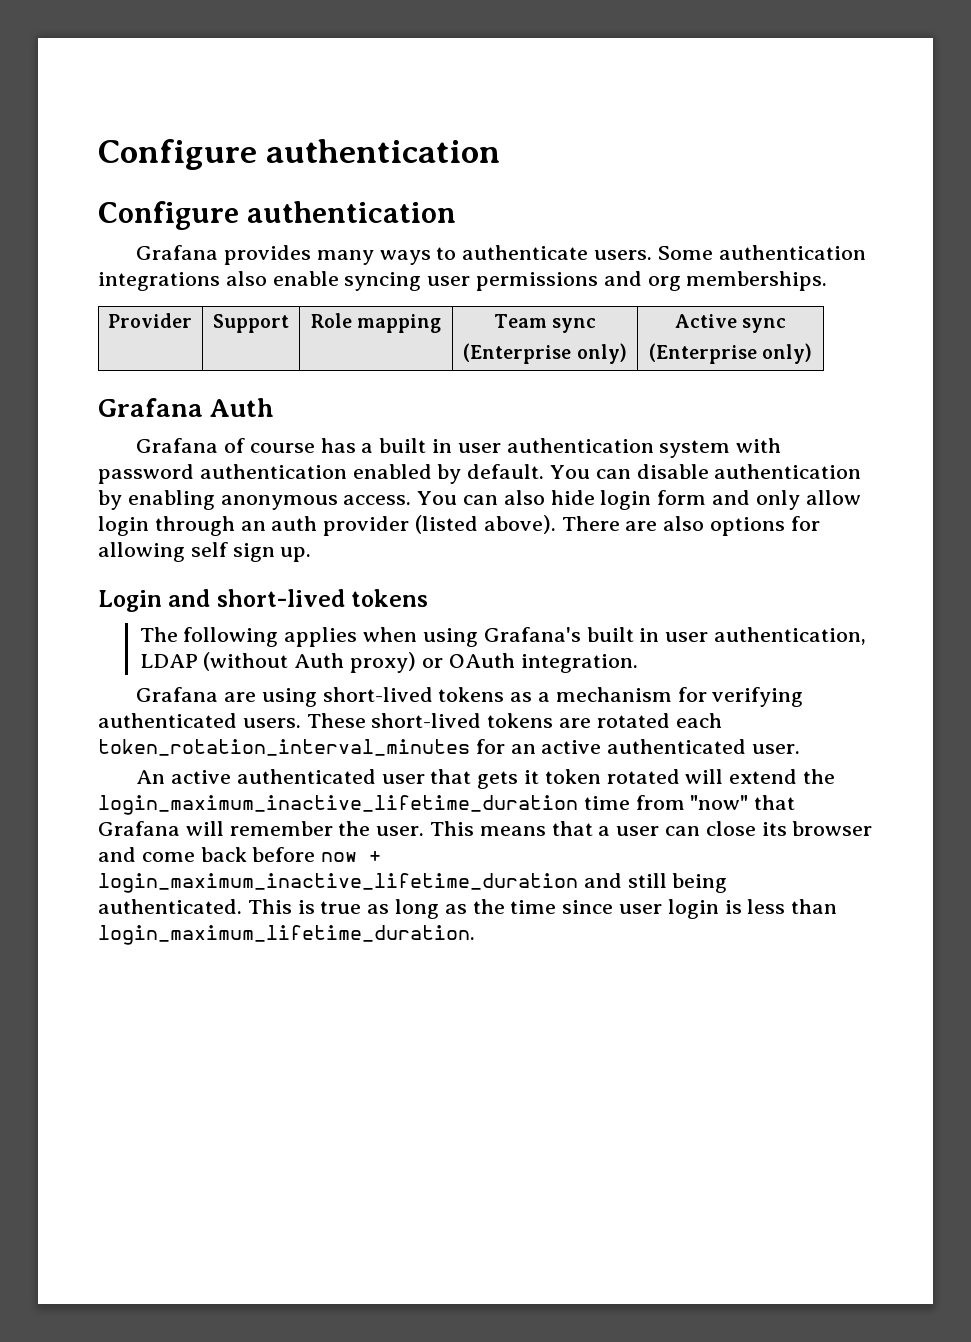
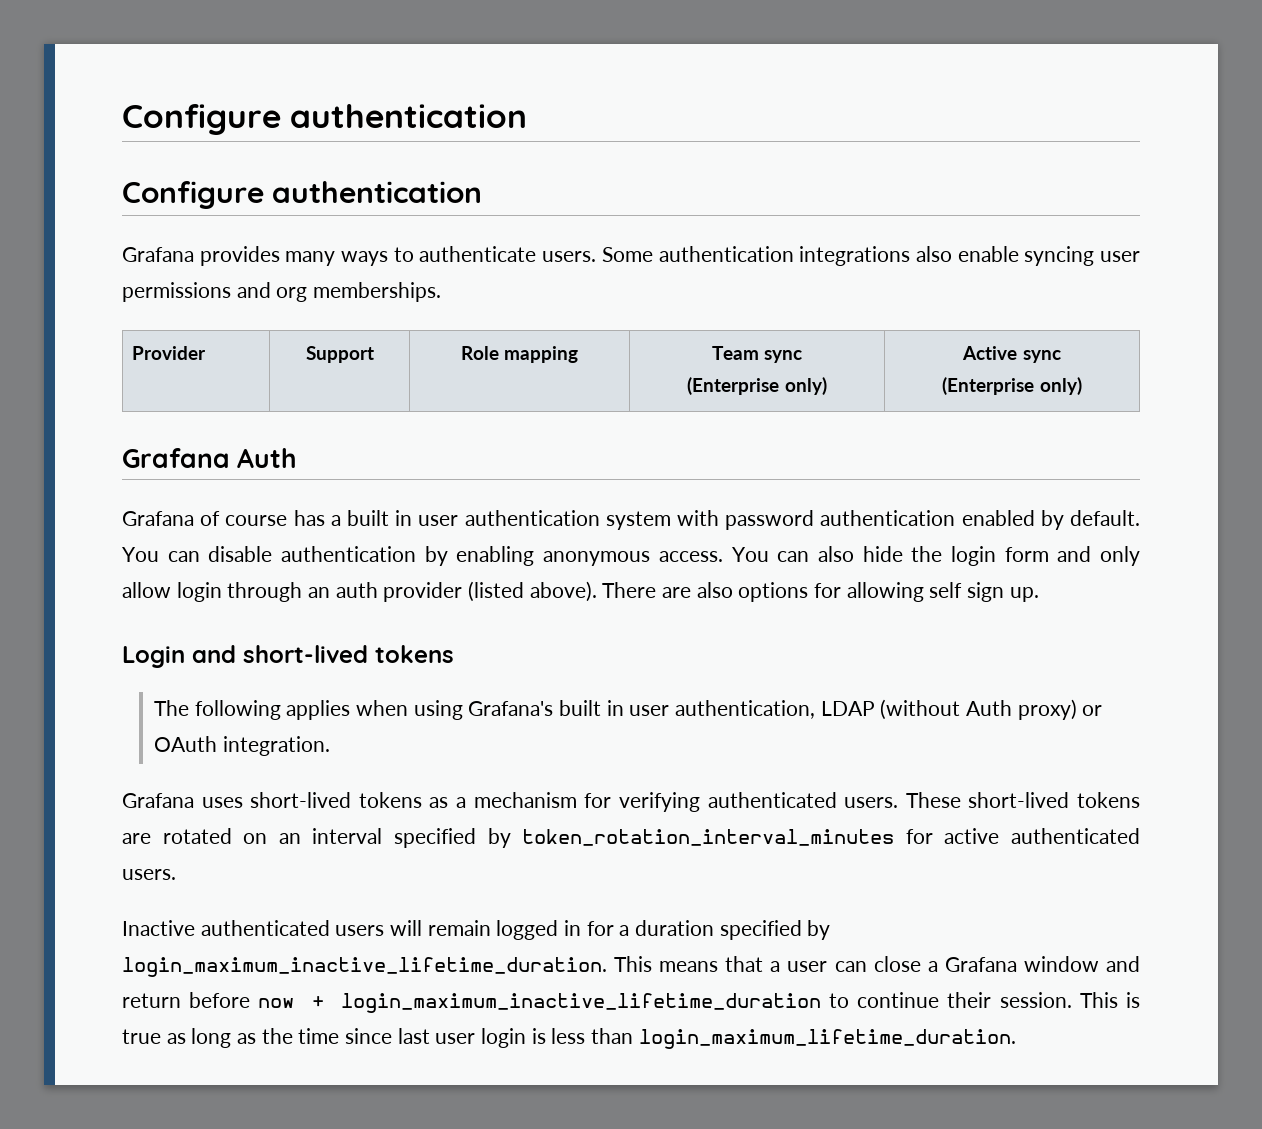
- You can also hide login form and only allow login through an auth provider (listed above).
+ You can also hide the login form and only allow login through an auth provider (listed above).
- Grafana are using short-lived tokens as a mechanism for verifying authenticated users.
+ Grafana uses short-lived tokens as a mechanism for verifying authenticated users.
- These short-lived tokens are rotated each token_rotation_interval_minutes for an active authenticated user.
- An active authenticated user that gets it token rotated will extend the login_maximum_inactive_lifetime_duration time from "now" that Grafana will remember the user.
+ These short-lived tokens are rotated on an interval specified by token_rotation_interval_minutes for active authenticated users.
+ Inactive authenticated users will remain logged in for a duration specified by login_maximum_inactive_lifetime_duration.
- This means that a user can close its browser and come back before now + login_maximum_inactive_lifetime_duration and still being authenticated.
+ This means that a user can close a Grafana window and return before now + login_maximum_inactive_lifetime_duration to continue their session.
- This is true as long as the time since user login is less than login_maximum_lifetime_duration.
+ This is true as long as the time since last user login is less than login_maximum_lifetime_duration.

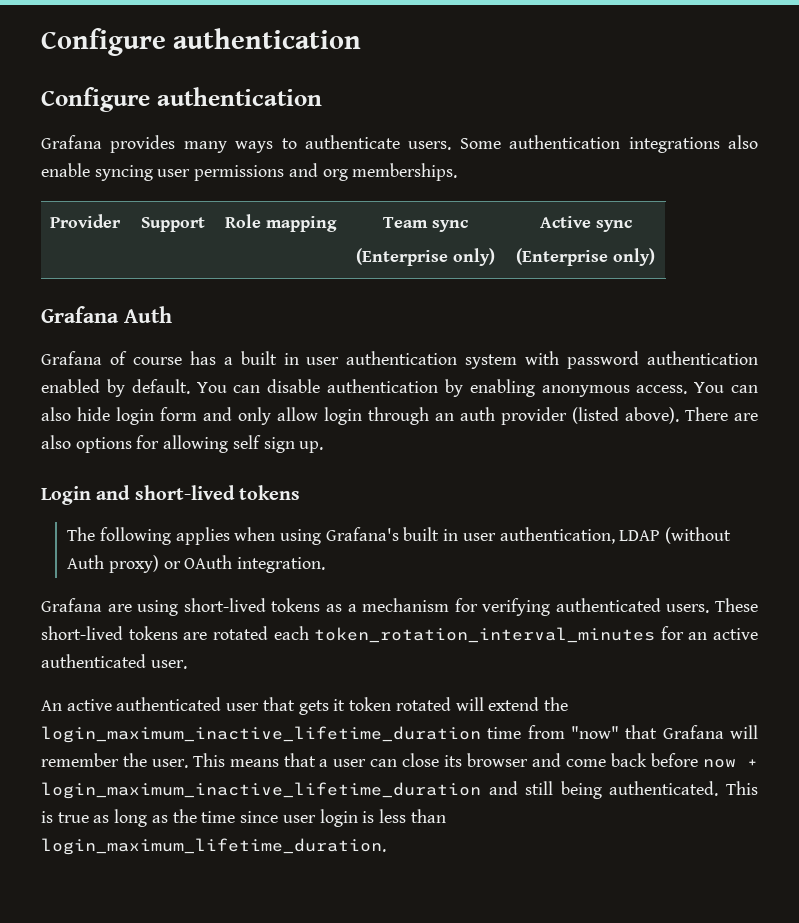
- You can also hide the login form and only allow login through an auth provider (listed above).
+ You can also hide login form and only allow login through an auth provider (listed above).
- Grafana uses short-lived tokens as a mechanism for verifying authenticated users.
+ Grafana are using short-lived tokens as a mechanism for verifying authenticated users.
- These short-lived tokens are rotated on an interval specified by token_rotation_interval_minutes for active authenticated users.
- Inactive authenticated users will remain logged in for a duration specified by login_maximum_inactive_lifetime_duration.
+ These short-lived tokens are rotated each token_rotation_interval_minutes for an active authenticated user.
+ An active authenticated user that gets it token rotated will extend the login_maximum_inactive_lifetime_duration time from "now" that Grafana will remember the user.
- This means that a user can close a Grafana window and return before now + login_maximum_inactive_lifetime_duration to continue their session.
+ This means that a user can close its browser and come back before now + login_maximum_inactive_lifetime_duration and still being authenticated.
- This is true as long as the time since last user login is less than login_maximum_lifetime_duration.
+ This is true as long as the time since user login is less than login_maximum_lifetime_duration.

